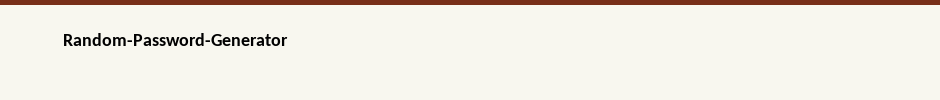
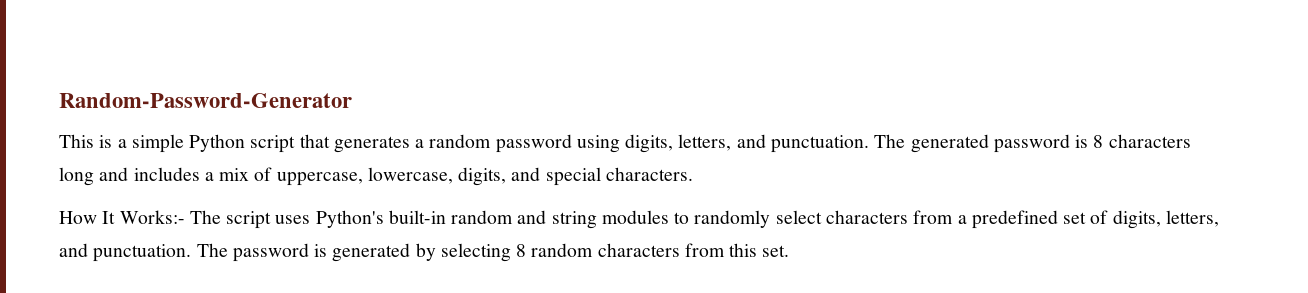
+ This is a simple Python script that generates a random password using digits, letters, and punctuation. The generated password is 8 characters long and includes a mix of uppercase, lowercase, digits, and special characters.
+ How It Works:- The script uses Python's built-in random and string modules to randomly select characters from a predefined set of digits, letters, and punctuation. The password is generated by selecting 8 random characters from this set.

